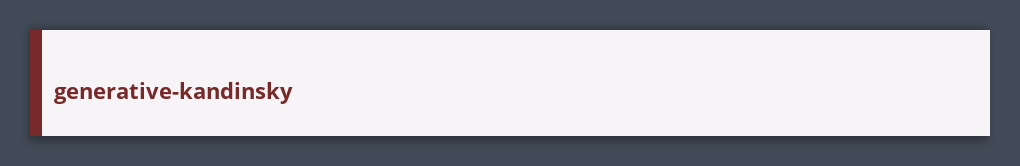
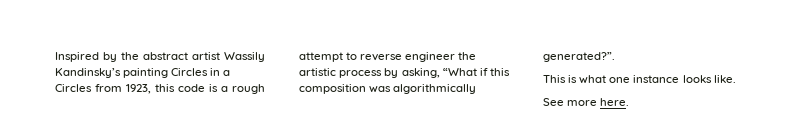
- generative-kandinsky
+ Inspired by the abstract artist Wassily Kandinsky’s painting Circles in a Circles from 1923, this code is a rough attempt to reverse engineer the artistic process by asking, “What if this composition was algorithmically generated?”.
+ This is what one instance looks like.
+ See more here.

